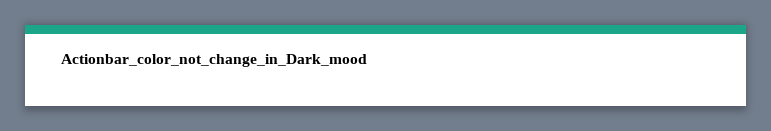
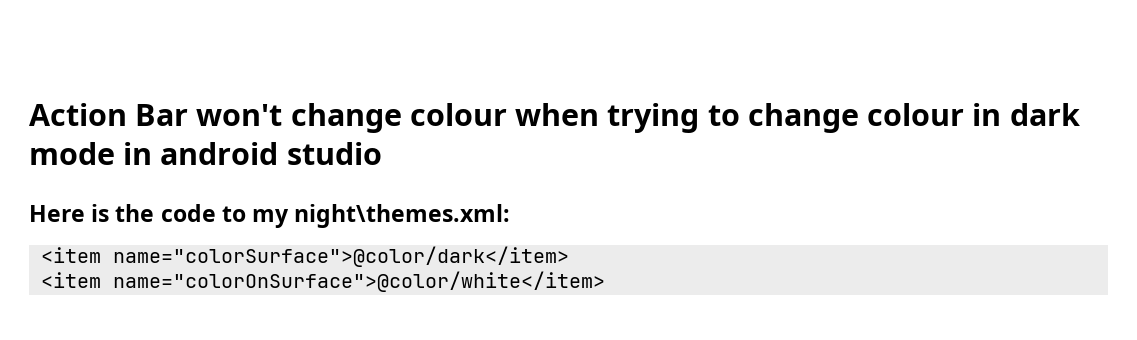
- Actionbar_color_not_change_in_Dark_mood
+ Action Bar won't change colour when trying to change colour in dark mode in android studio
+ Here is the code to my night\themes.xml:
+ <item name="colorSurface">@color/dark</item>
+ <item name="colorOnSurface">@color/white</item>

